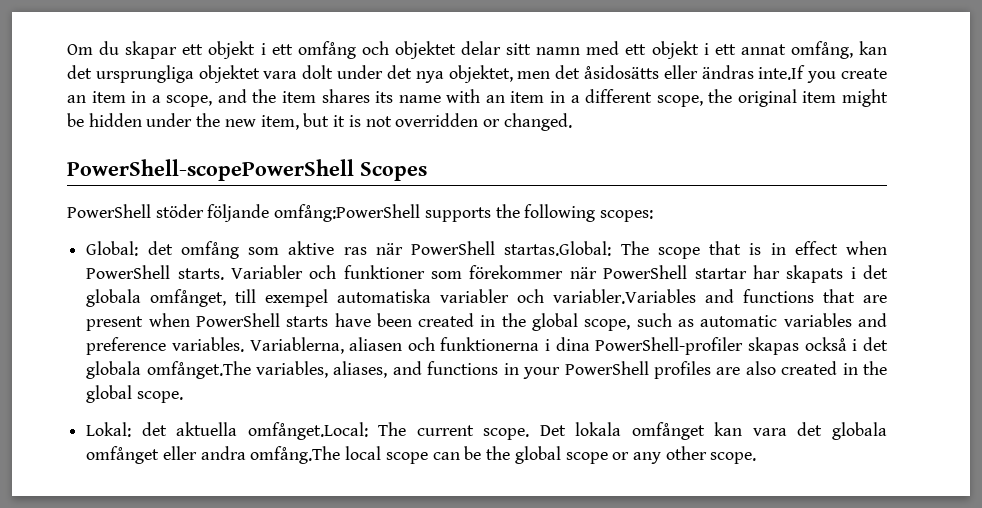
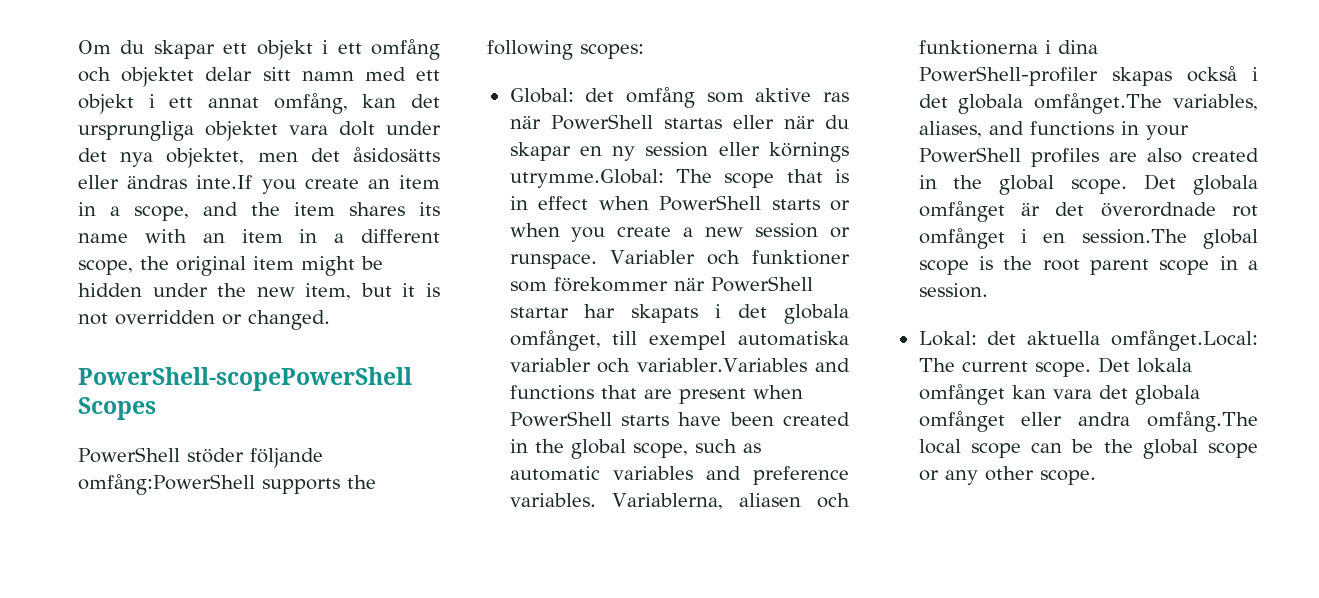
- Global: det omfång som aktive ras när PowerShell startas.Global: The scope that is in effect when PowerShell starts.
+ Global: det omfång som aktive ras när PowerShell startas eller när du skapar en ny session eller körnings utrymme.Global: The scope that is in effect when PowerShell starts or when you create a new session or runspace.
+ Det globala omfånget är det överordnade rot omfånget i en session.The global scope is the root parent scope in a session.

